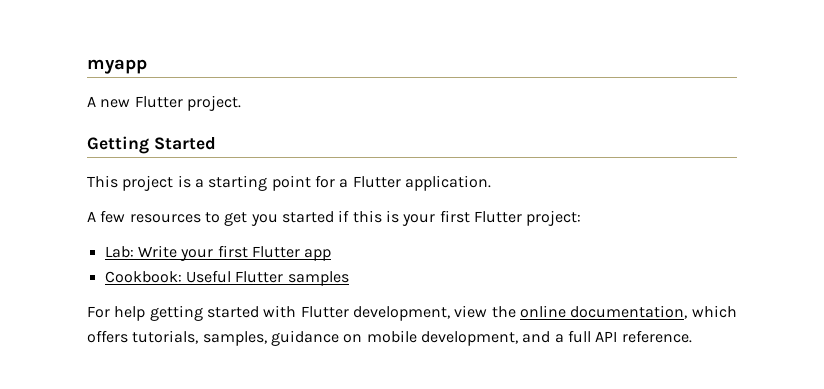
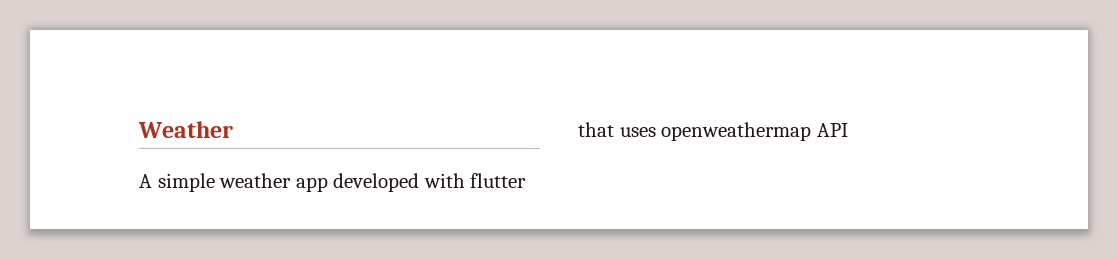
- myapp
- A new Flutter project.
- Getting Started
- This project is a starting point for a Flutter application.
- A few resources to get you started if this is your first Flutter project:
- Lab: Write your first Flutter app
- Cookbook: Useful Flutter samples
- For help getting started with Flutter development, view the online documentation, which offers tutorials, samples, guidance on mobile development, and a full API reference.
+ Weather
+ A simple weather app developed with flutter that uses openweathermap API

